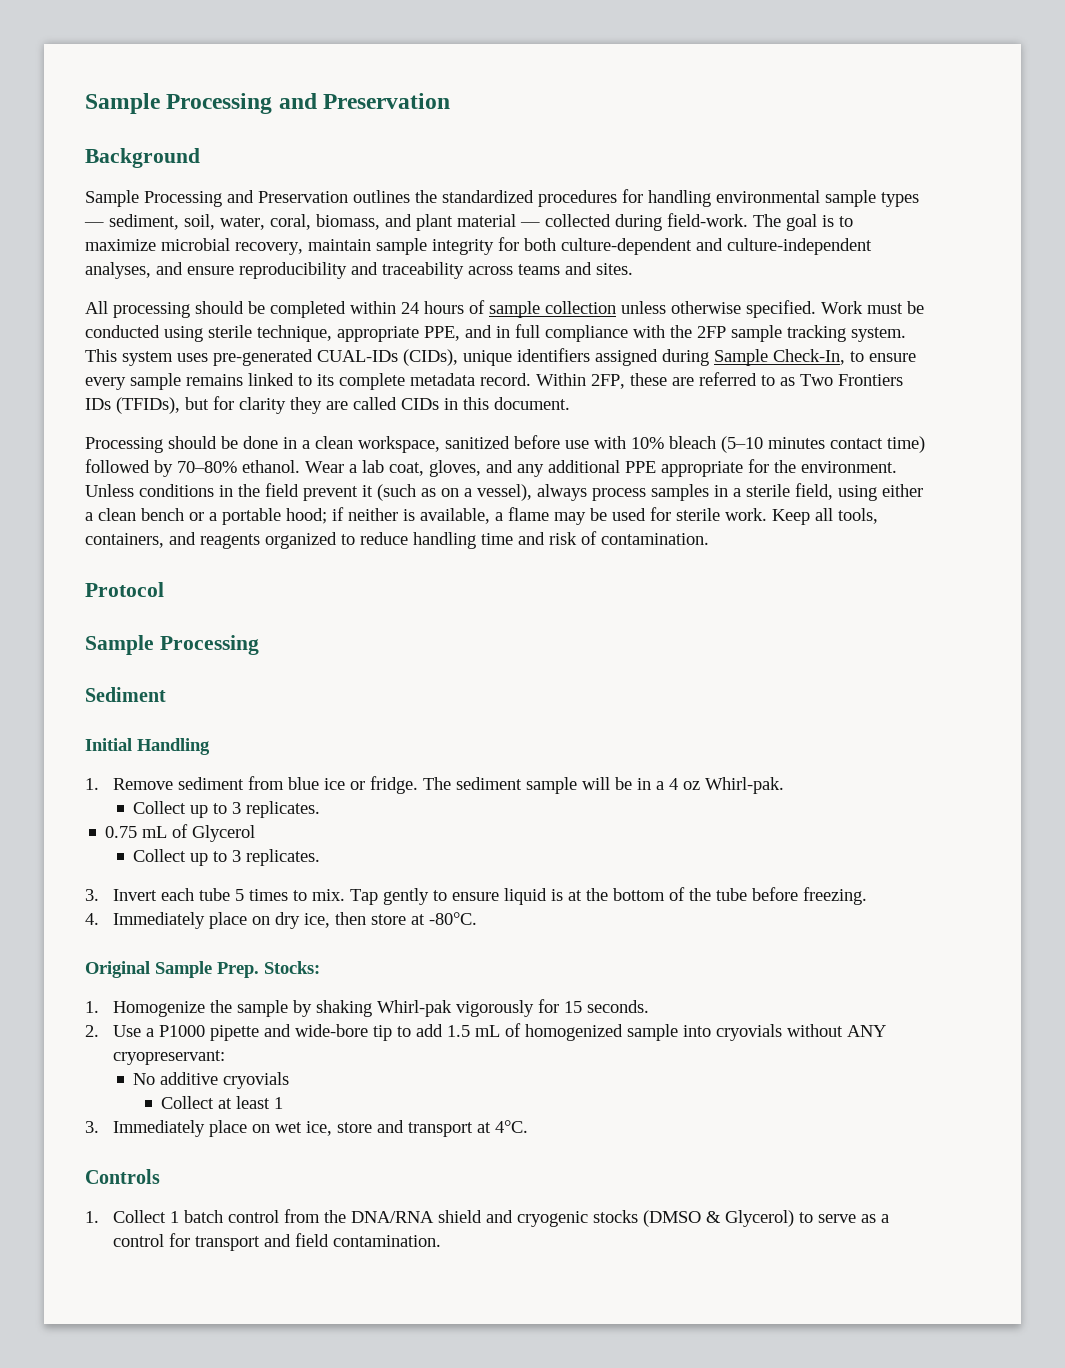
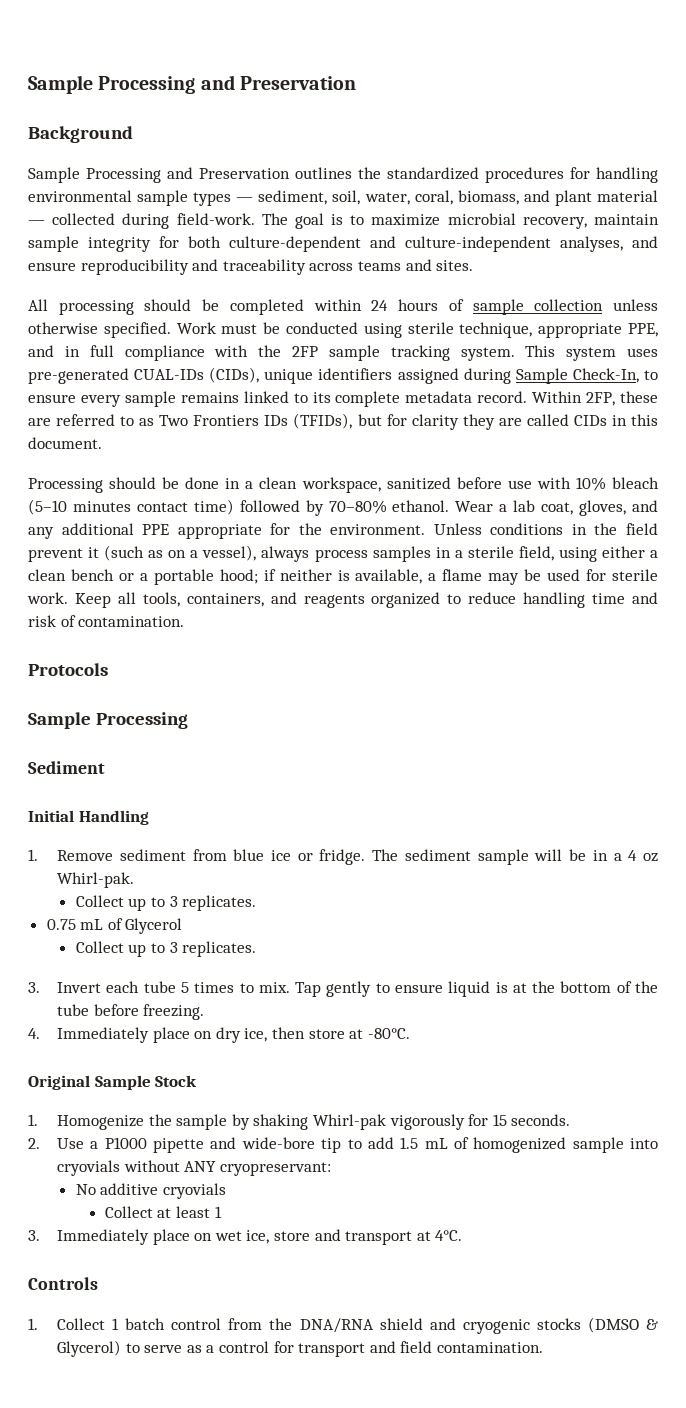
- Protocol
+ Protocols
- Original Sample Prep. Stocks:
+ Original Sample Stock

